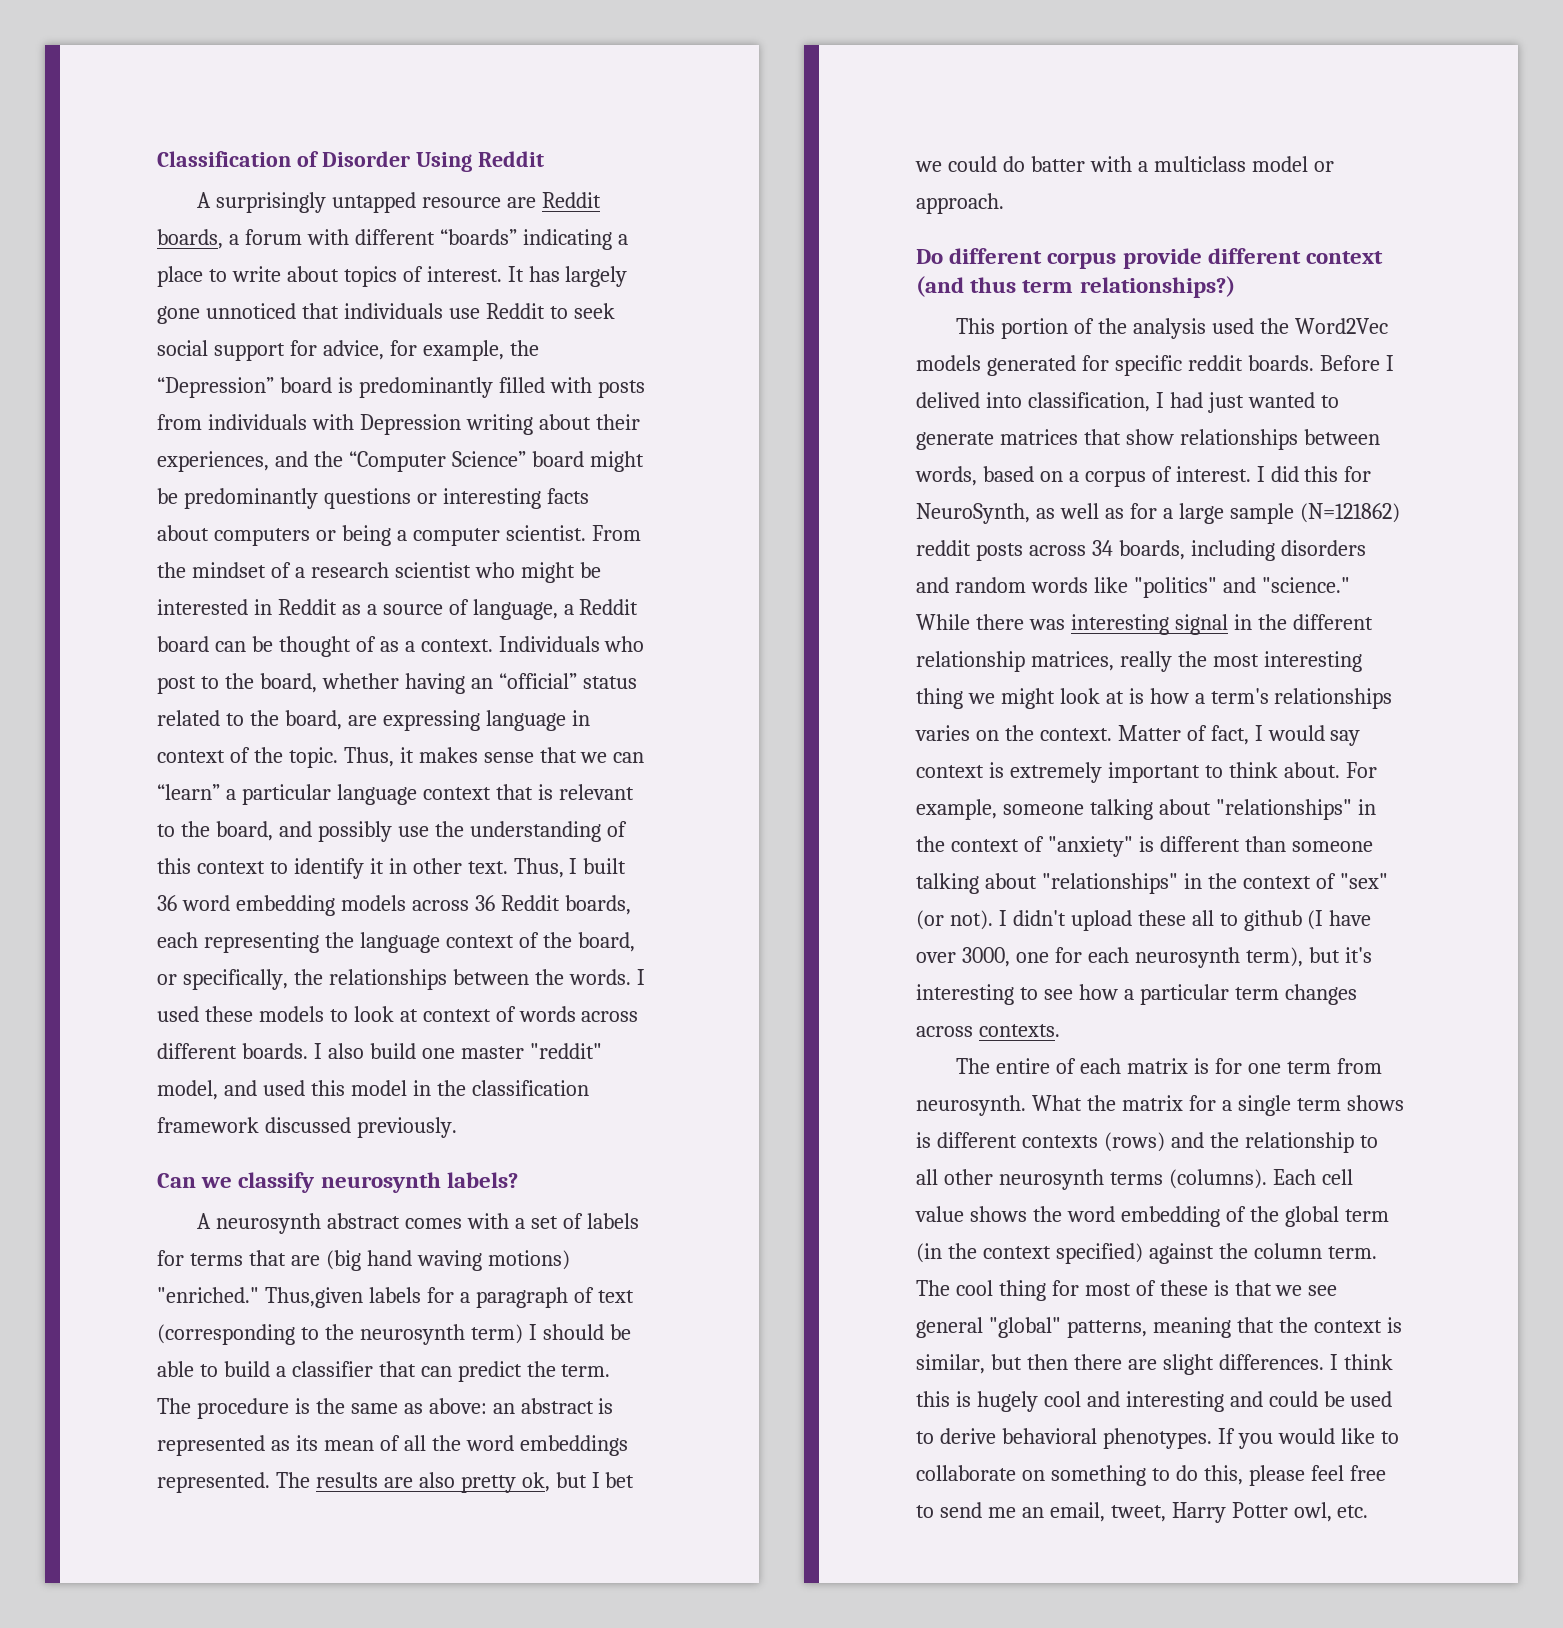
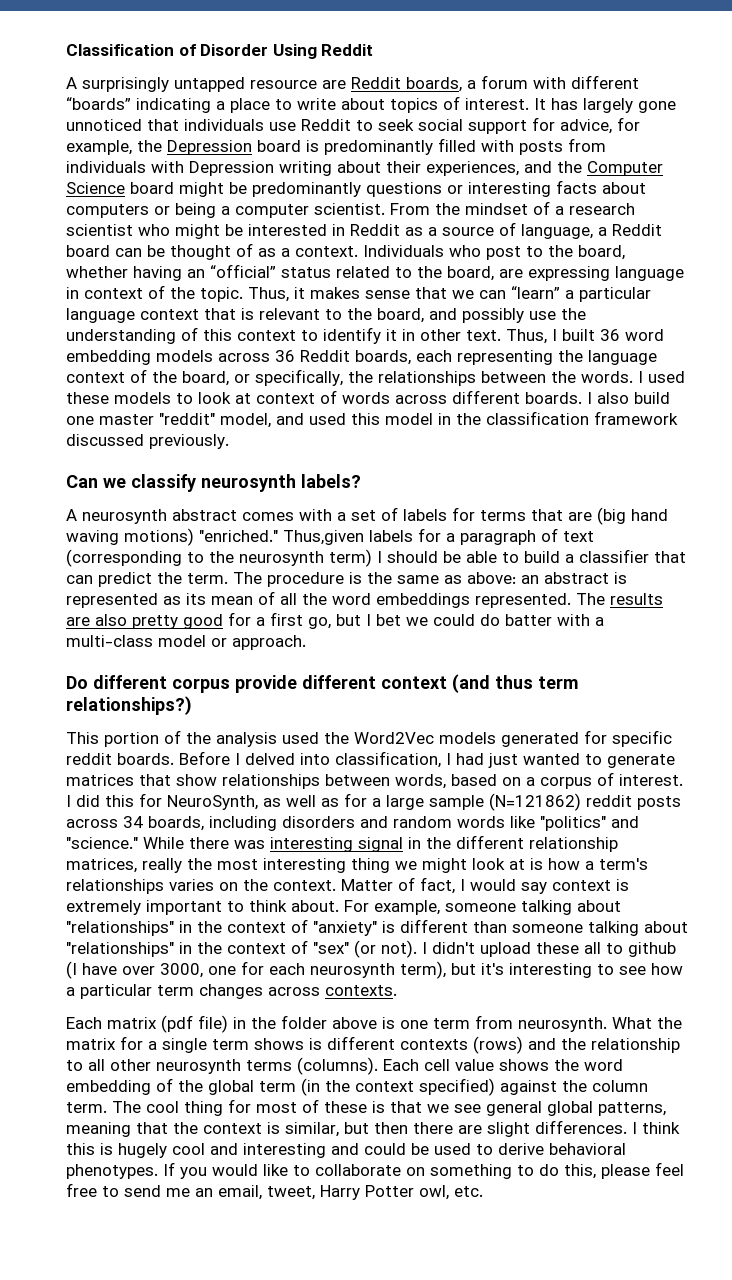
- It has largely gone unnoticed that individuals use Reddit to seek social support for advice, for example, the “Depression” board is predominantly filled with posts from individuals with Depression writing about their experiences, and the “Computer Science” board might be predominantly questions or interesting facts about computers or being a computer scientist.
+ It has largely gone unnoticed that individuals use Reddit to seek social support for advice, for example, the Depression board is predominantly filled with posts from individuals with Depression writing about their experiences, and the Computer Science board might be predominantly questions or interesting facts about computers or being a computer scientist.
- The results are also pretty ok, but I bet we could do batter with a multiclass model or approach.
+ The results are also pretty good for a first go, but I bet we could do batter with a multi-class model or approach.
- Before I delived into classification, I had just wanted to generate matrices that show relationships between words, based on a corpus of interest.
+ Before I delved into classification, I had just wanted to generate matrices that show relationships between words, based on a corpus of interest.
- The entire of each matrix is for one term from neurosynth.
+ Each matrix (pdf file) in the folder above is one term from neurosynth.
- The cool thing for most of these is that we see general "global" patterns, meaning that the context is similar, but then there are slight differences.
+ The cool thing for most of these is that we see general global patterns, meaning that the context is similar, but then there are slight differences.

